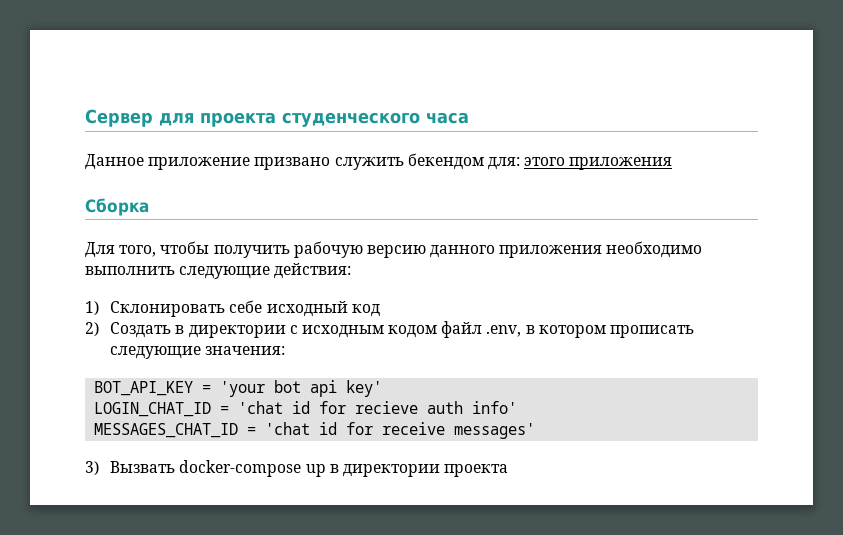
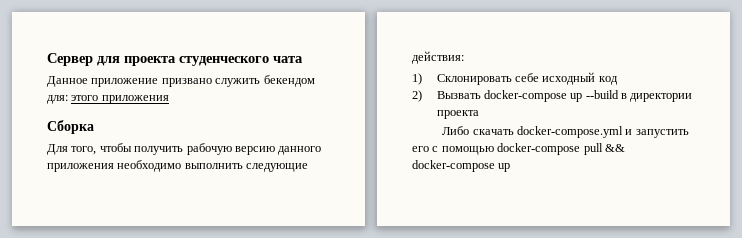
- Сервер для проекта студенческого часа
+ Сервер для проекта студенческого чата
- 2) Создать в директории с исходным кодом файл .env, в котором прописать следующие значения:
- BOT_API_KEY = 'your bot api key'
- LOGIN_CHAT_ID = 'chat id for recieve auth info'
- MESSAGES_CHAT_ID = 'chat id for receive messages'
- 3) Вызвать docker-compose up в директории проекта
+ 2) Вызвать docker-compose up --build в директории проекта
+ Либо скачать docker-compose.yml и запустить его с помощью docker-compose pull && docker-compose up

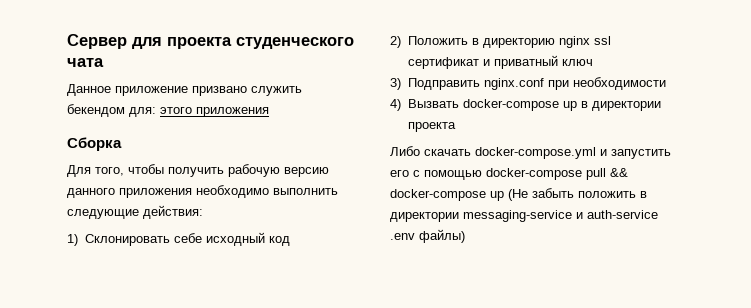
- 2) Вызвать docker-compose up --build в директории проекта
+ 2) Положить в директорию nginx ssl сертификат и приватный ключ
+ 3) Подправить nginx.conf при необходимости
+ 4) Вызвать docker-compose up в директории проекта
- Либо скачать docker-compose.yml и запустить его с помощью docker-compose pull && docker-compose up
+ Либо скачать docker-compose.yml и запустить его с помощью docker-compose pull && docker-compose up (Не забыть положить в директории messaging-service и auth-service .env файлы)

